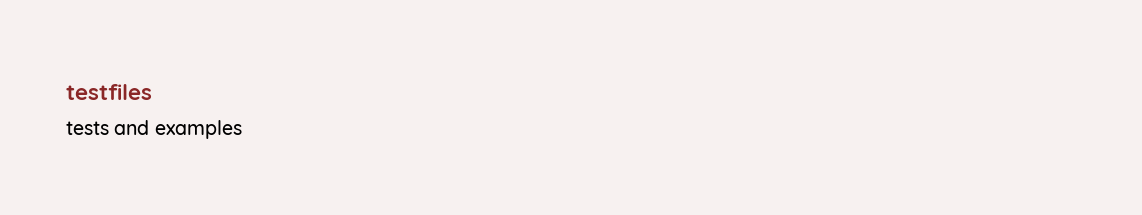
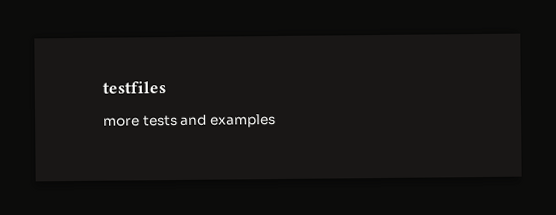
- tests and examples
+ more tests and examples

